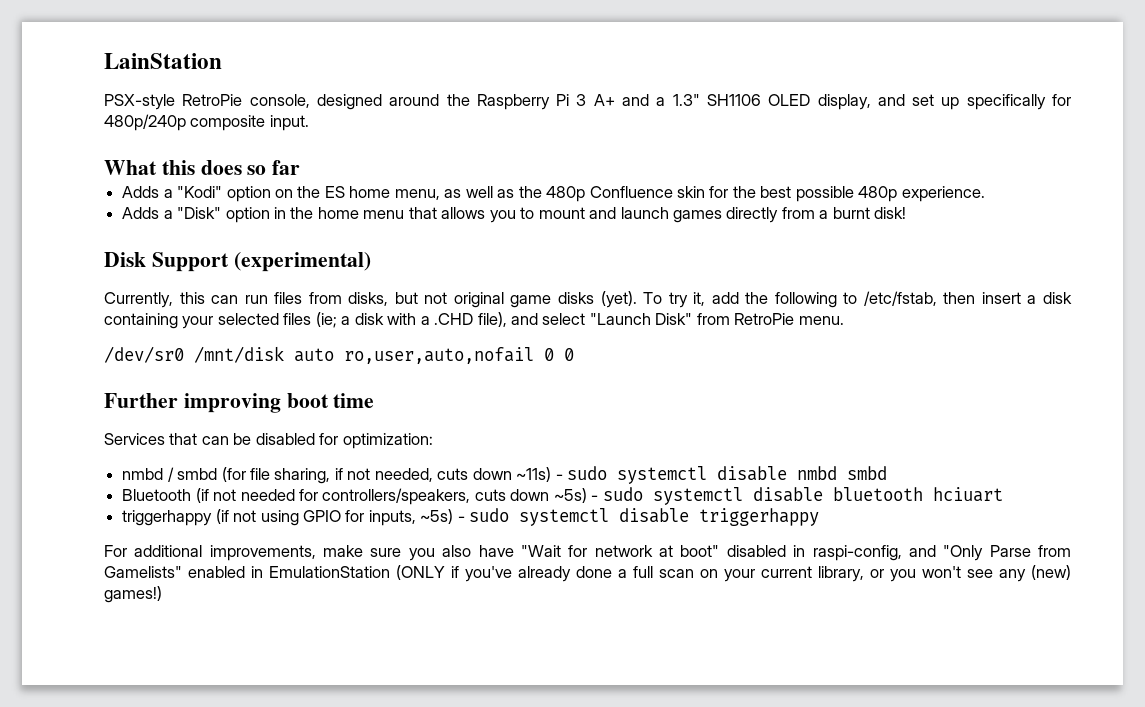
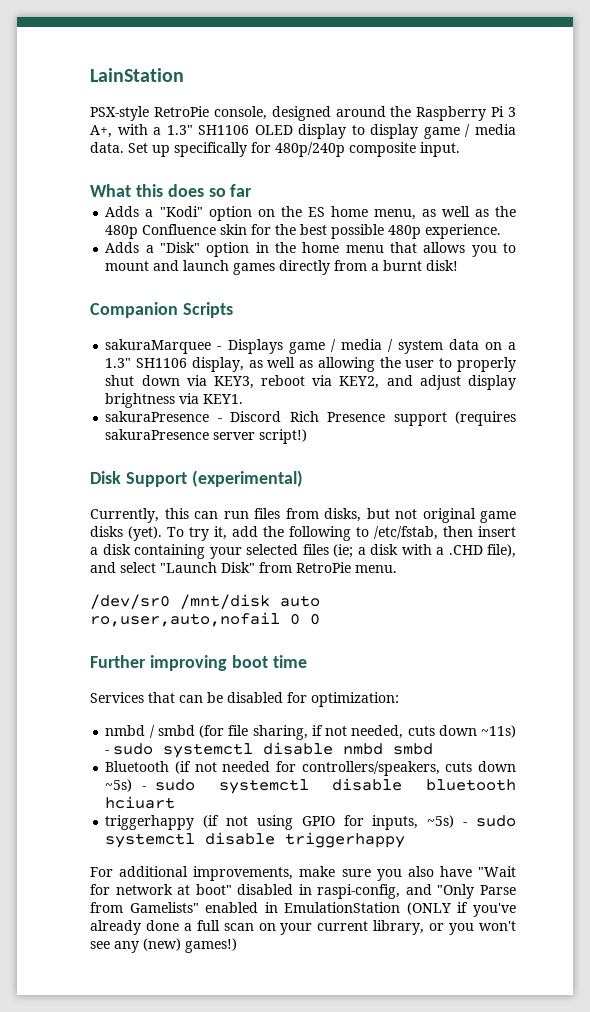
- PSX-style RetroPie console, designed around the Raspberry Pi 3 A+ and a 1.3" SH1106 OLED display, and set up specifically for 480p/240p composite input.
+ PSX-style RetroPie console, designed around the Raspberry Pi 3 A+, with a 1.3" SH1106 OLED display to display game / media data. Set up specifically for 480p/240p composite input.
+ Companion Scripts
+ sakuraMarquee - Displays game / media / system data on a 1.3" SH1106 display, as well as allowing the user to properly shut down via KEY3, reboot via KEY2, and adjust display brightness via KEY1.
+ sakuraPresence - Discord Rich Presence support (requires sakuraPresence server script!)

